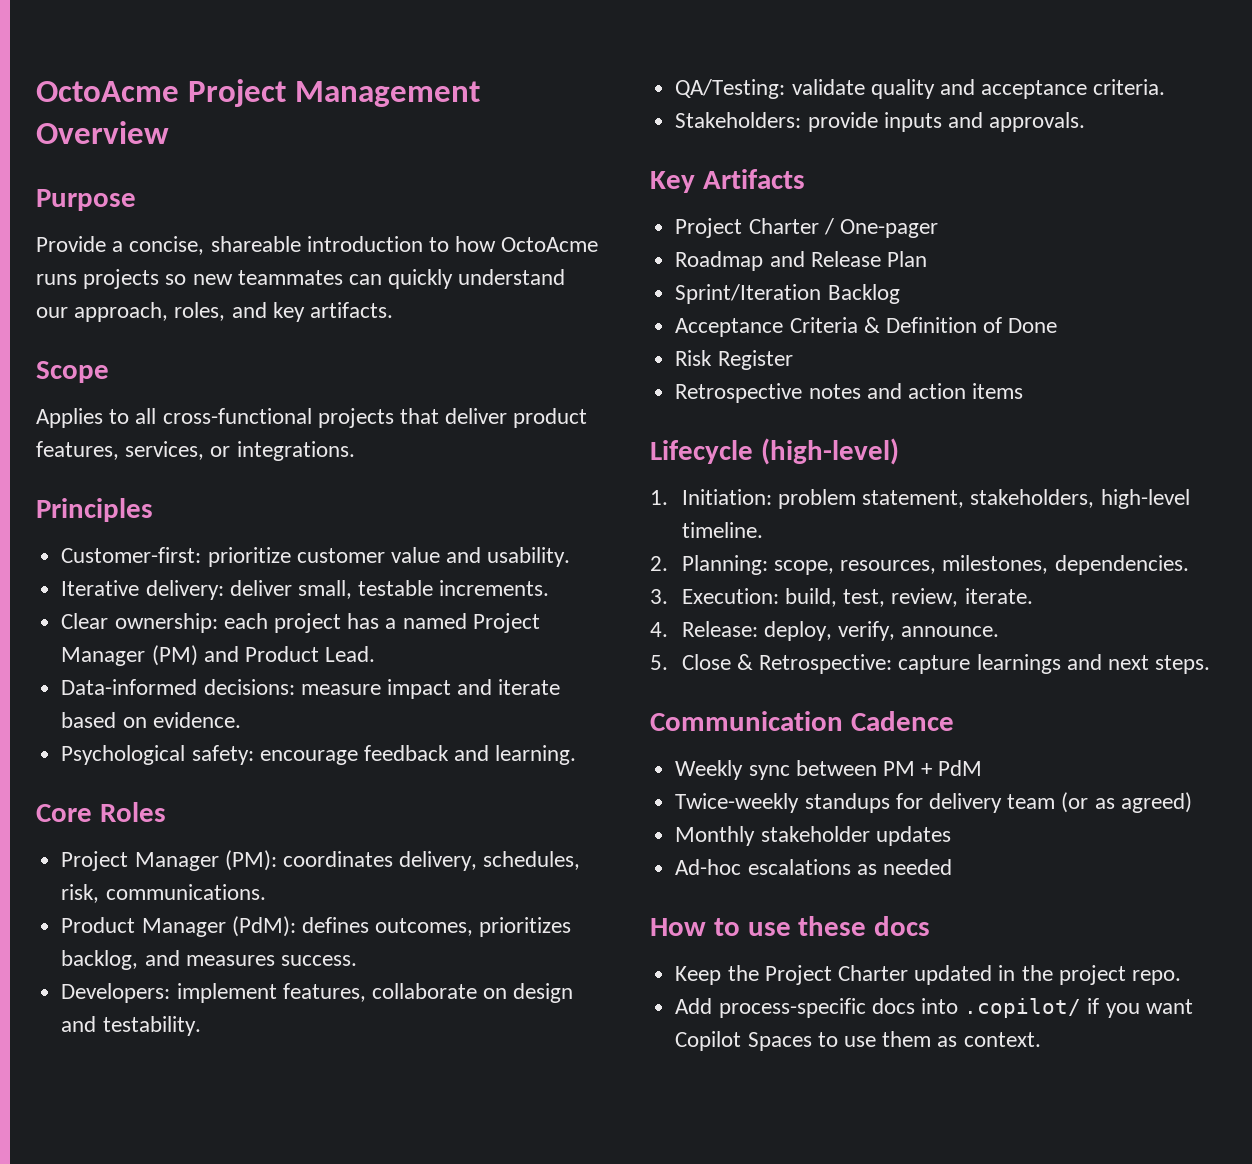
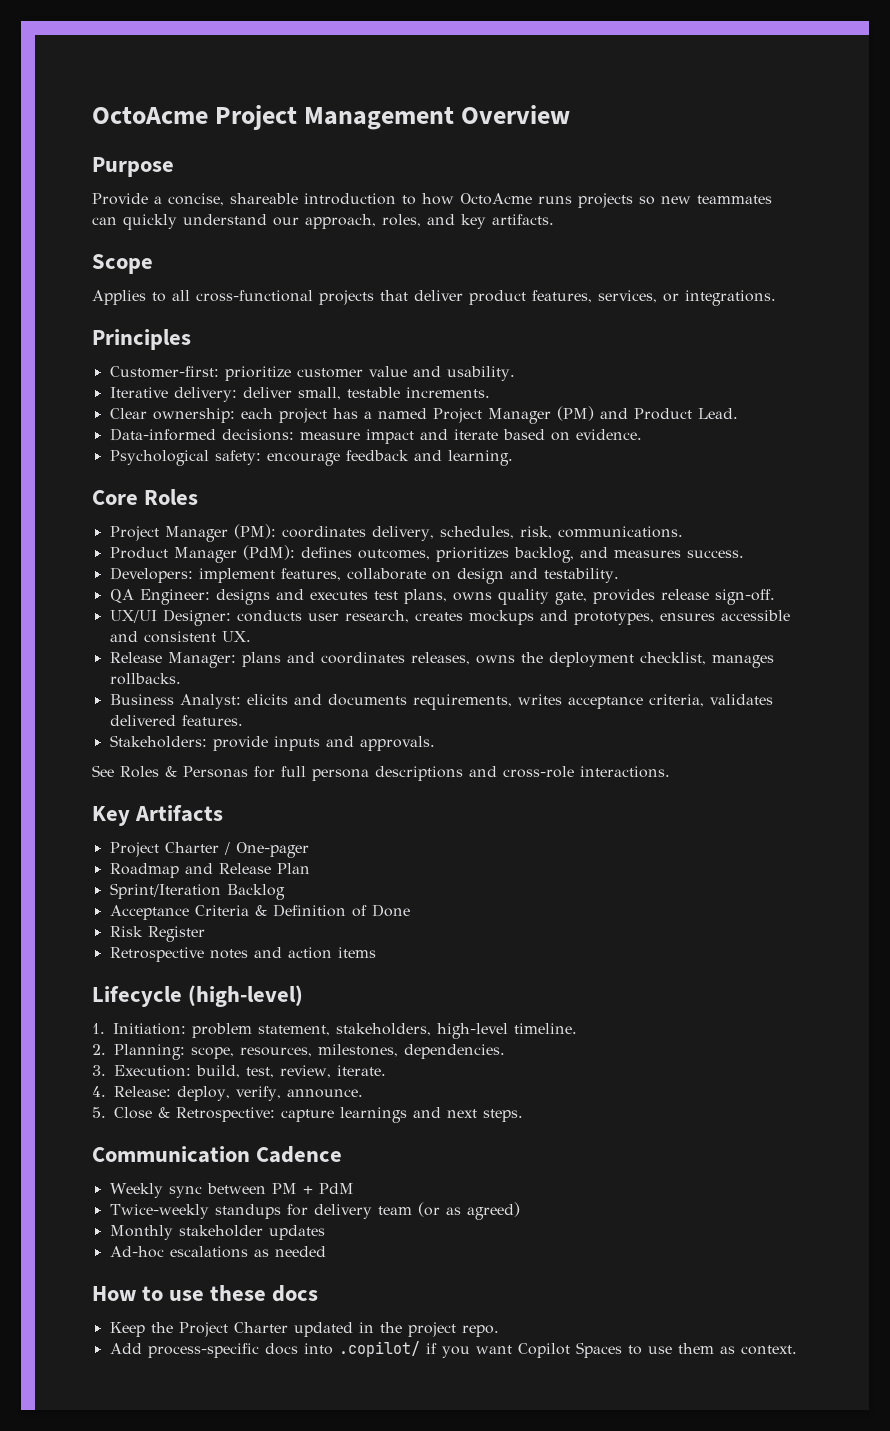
- QA/Testing: validate quality and acceptance criteria.
+ QA Engineer: designs and executes test plans, owns quality gate, provides release sign-off.
+ UX/UI Designer: conducts user research, creates mockups and prototypes, ensures accessible and consistent UX.
+ Release Manager: plans and coordinates releases, owns the deployment checklist, manages rollbacks.
+ Business Analyst: elicits and documents requirements, writes acceptance criteria, validates delivered features.
+ See Roles & Personas for full persona descriptions and cross-role interactions.

